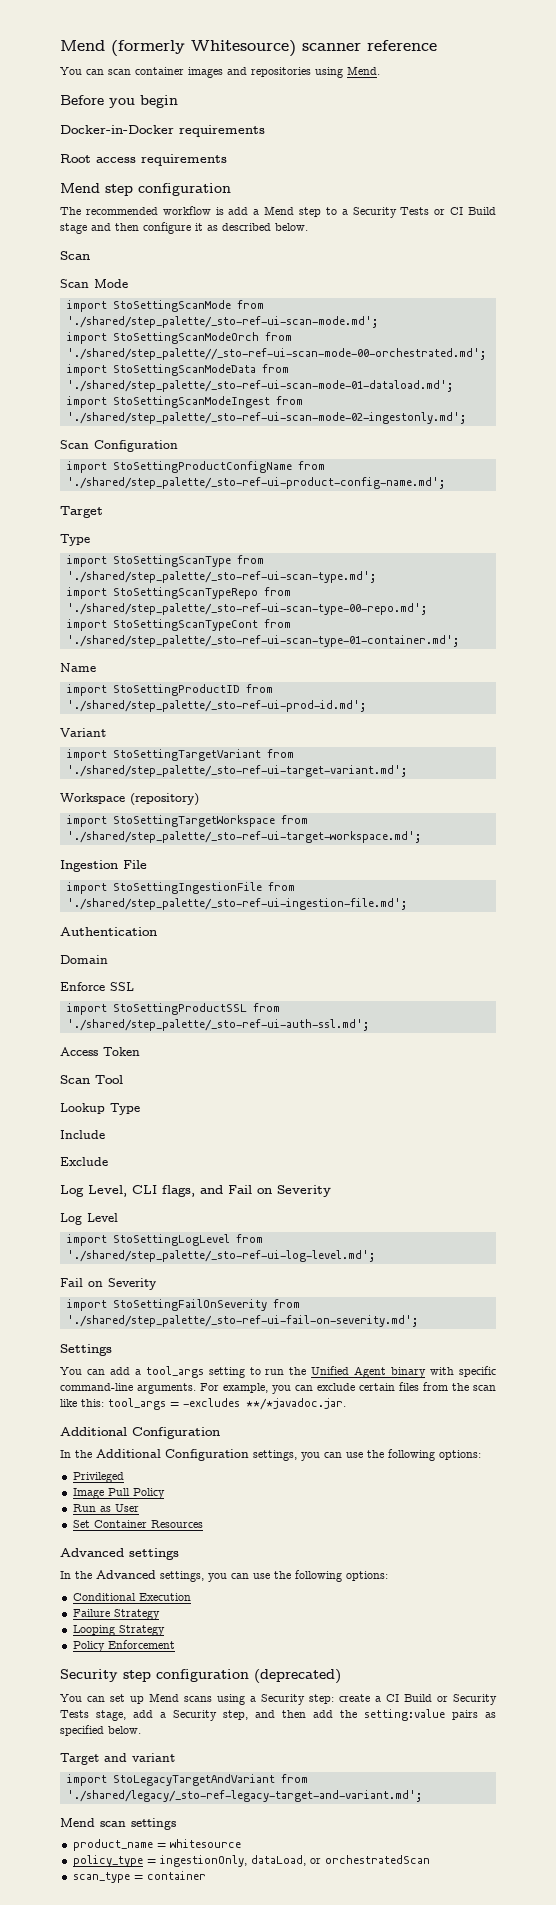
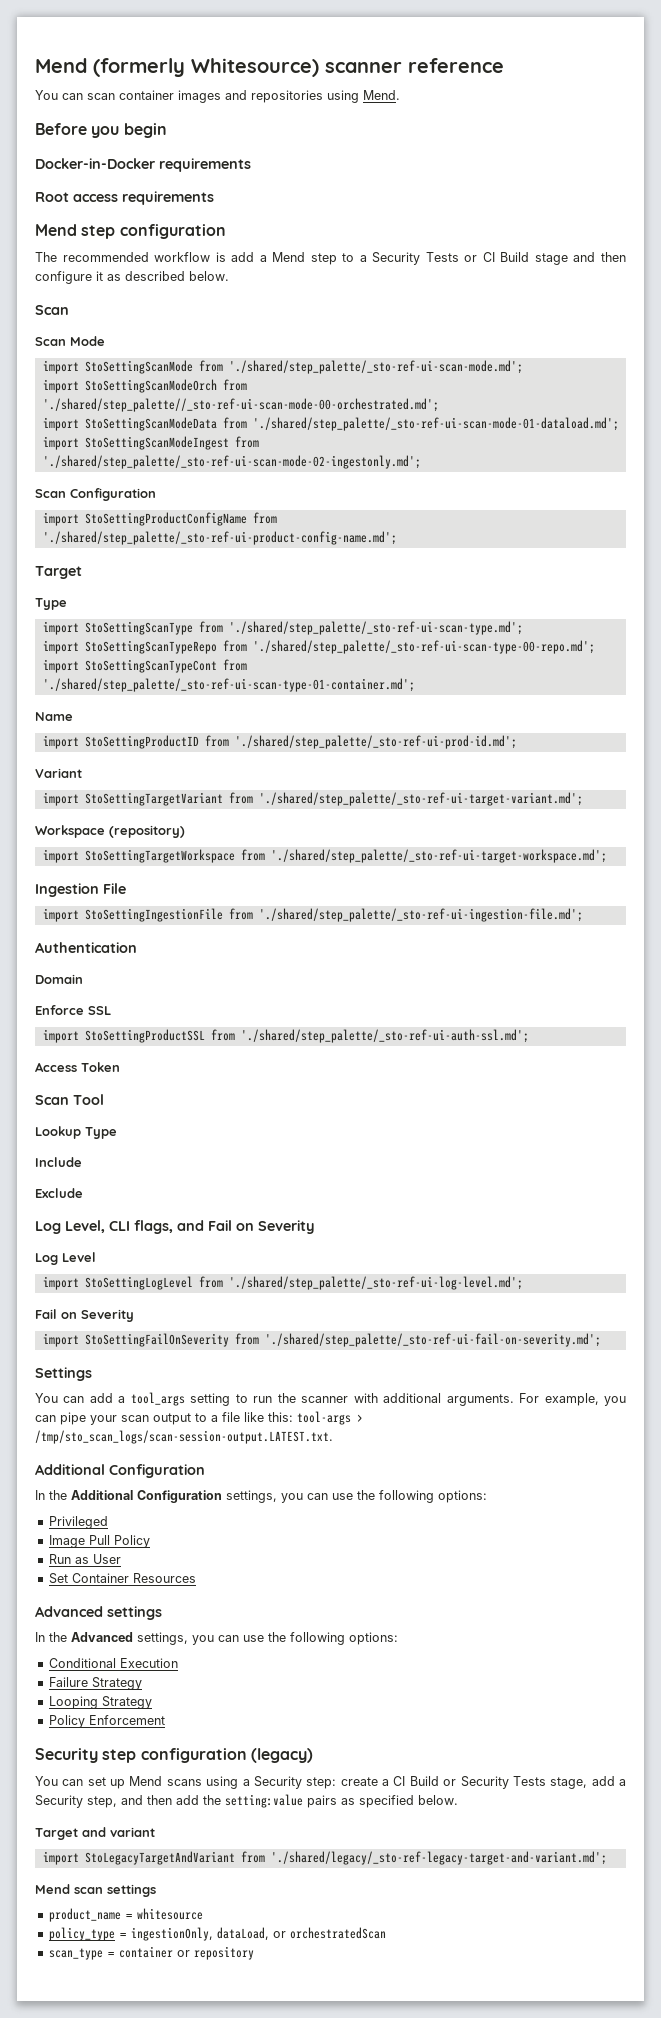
- You can add a tool_args setting to run the Unified Agent binary with specific command-line arguments.
+ You can add a tool_args setting to run the scanner with additional arguments.
- For example, you can exclude certain files from the scan like this: tool_args = -excludes **/*javadoc.jar.
+ For example, you can pipe your scan output to a file like this: tool-args > /tmp/sto_scan_logs/scan-session-output.LATEST.txt.
- Security step configuration (deprecated)
+ Security step configuration (legacy)
- scan_type = container
+ scan_type = container or repository

